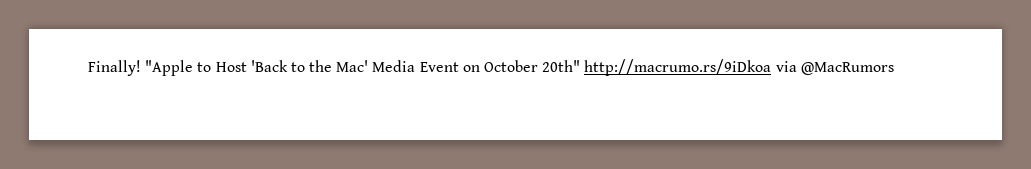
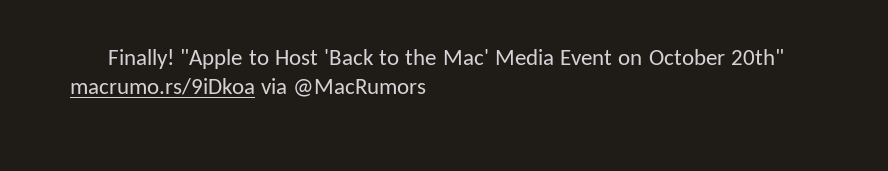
- "Apple to Host 'Back to the Mac' Media Event on October 20th" http://macrumo.rs/9iDkoa via @MacRumors
+ "Apple to Host 'Back to the Mac' Media Event on October 20th" macrumo.rs/9iDkoa via @MacRumors

